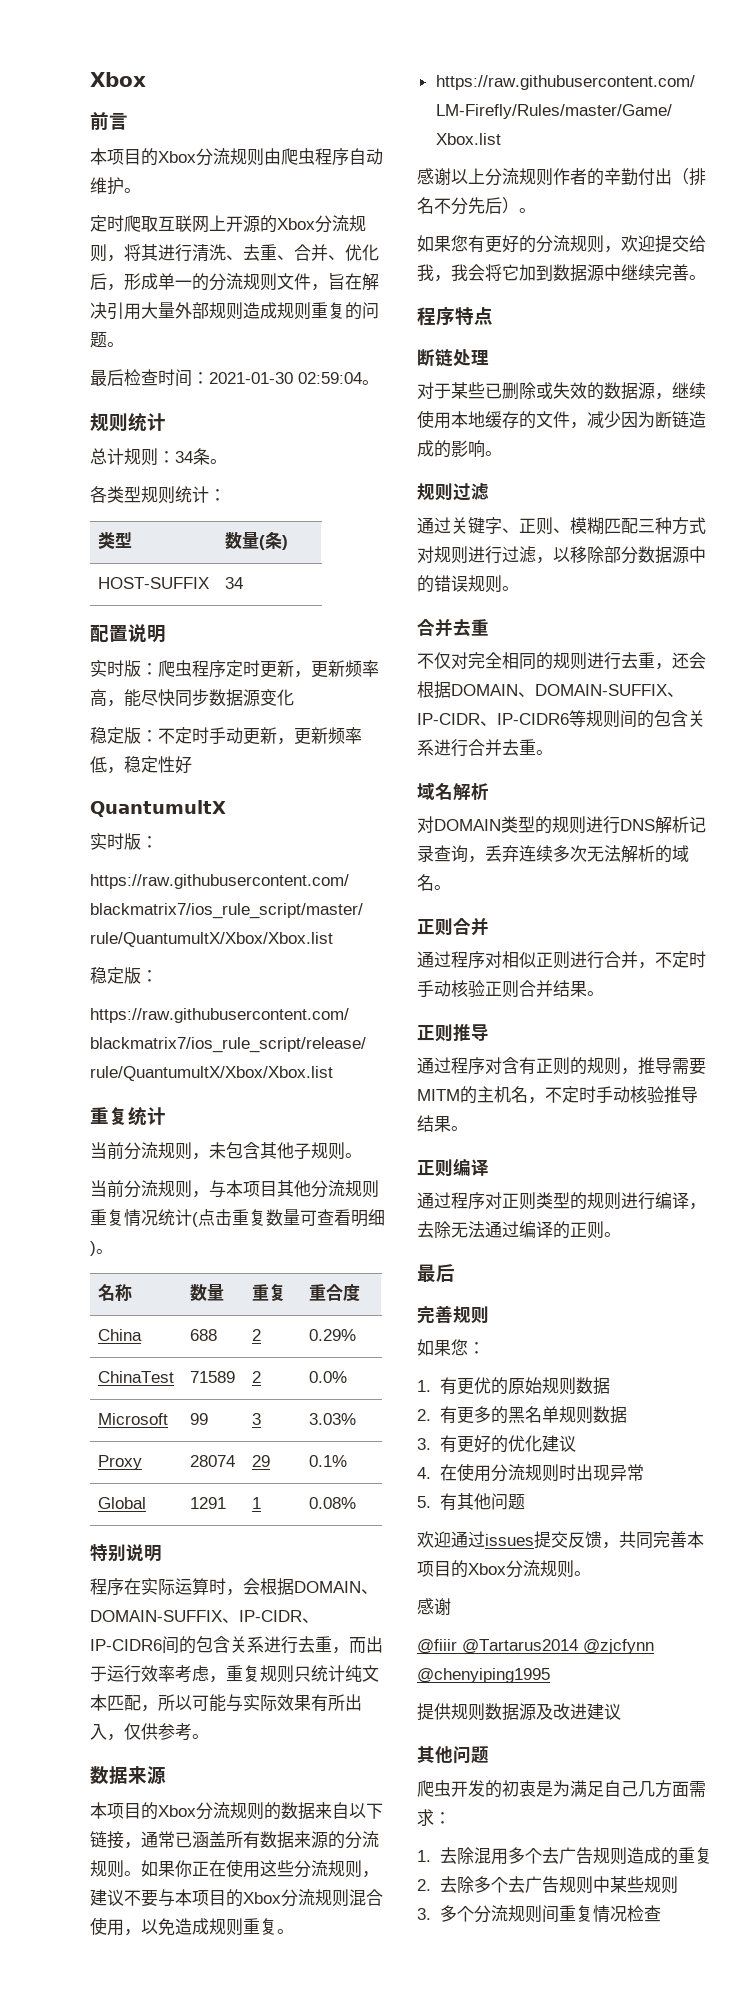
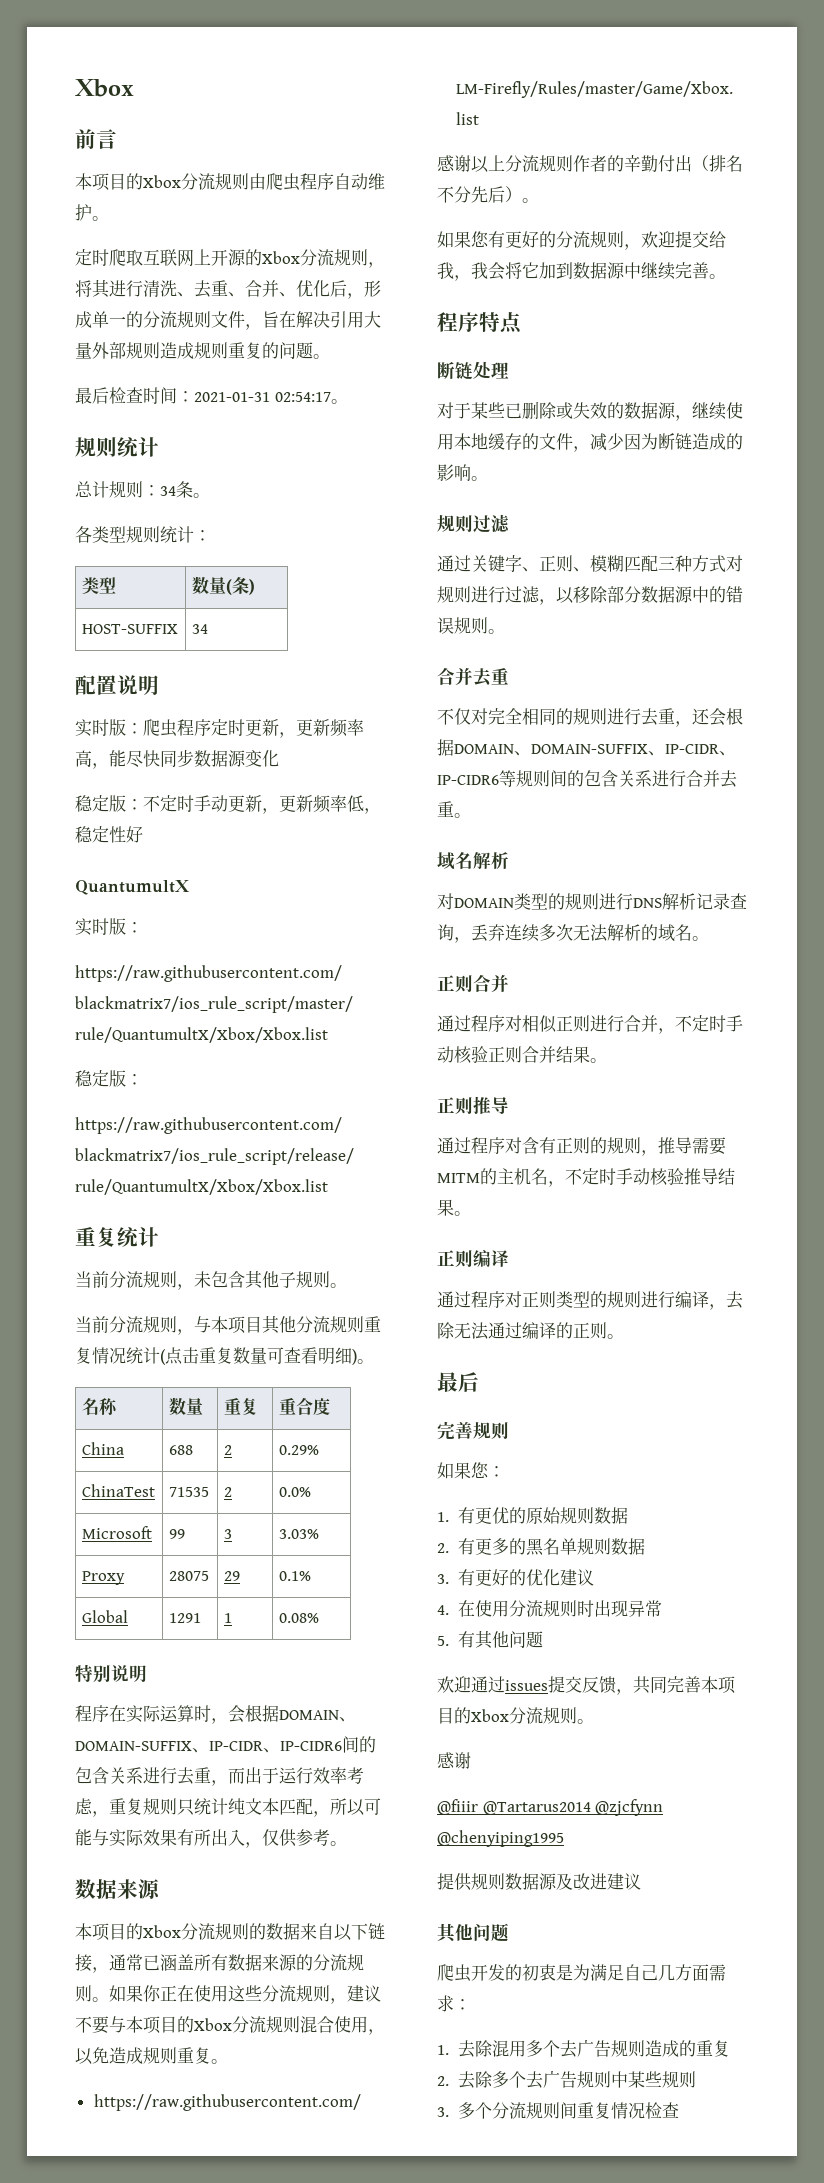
- 最后检查时间：2021-01-30 02:59:04。
+ 最后检查时间：2021-01-31 02:54:17。
- ChinaTest | 71589 | 2 | 0.0%
+ ChinaTest | 71535 | 2 | 0.0%
- Proxy | 28074 | 29 | 0.1%
+ Proxy | 28075 | 29 | 0.1%

